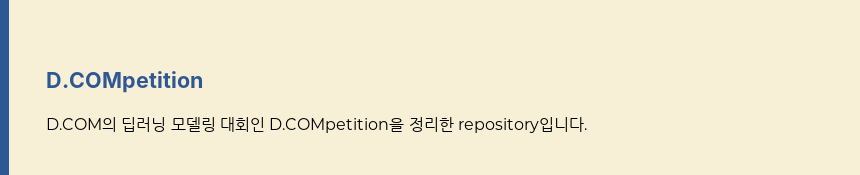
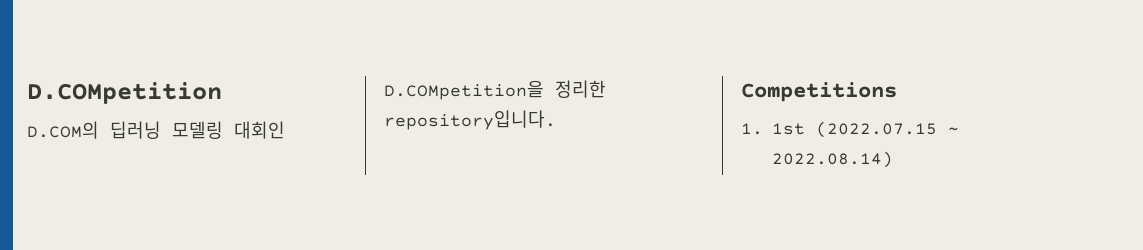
+ Competitions
+ 1. 1st (2022.07.15 ~ 2022.08.14)

